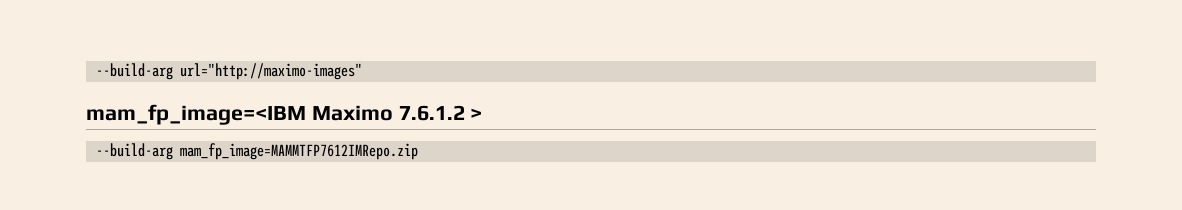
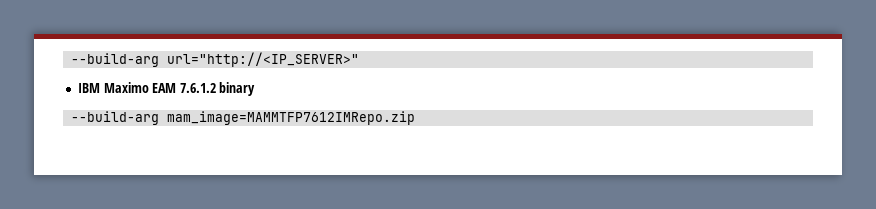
- --build-arg url="http://maximo-images"
- mam_fp_image=<IBM Maximo 7.6.1.2 >
- --build-arg mam_fp_image=MAMMTFP7612IMRepo.zip
+ --build-arg url="http://<IP_SERVER>"
+ IBM Maximo EAM 7.6.1.2 binary
+ --build-arg mam_image=MAMMTFP7612IMRepo.zip

